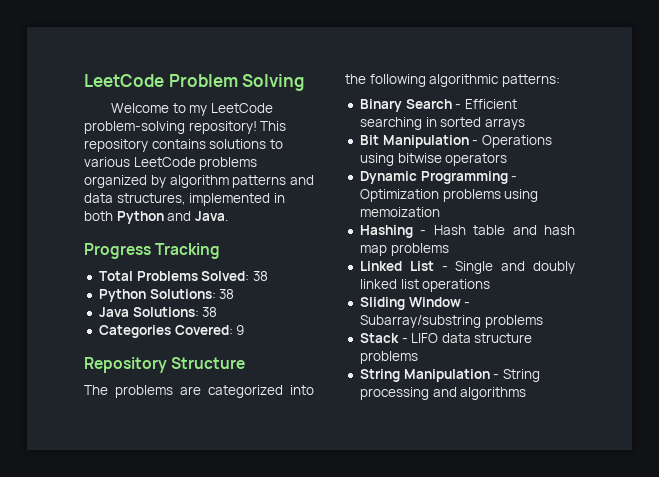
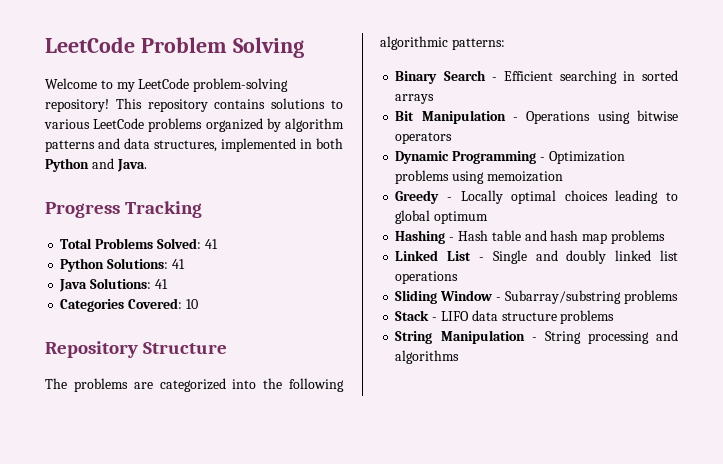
- Total Problems Solved: 38
+ Total Problems Solved: 41
- Python Solutions: 38
+ Python Solutions: 41
- Java Solutions: 38
+ Java Solutions: 41
- Categories Covered: 9
+ Categories Covered: 10
+ Greedy - Locally optimal choices leading to global optimum

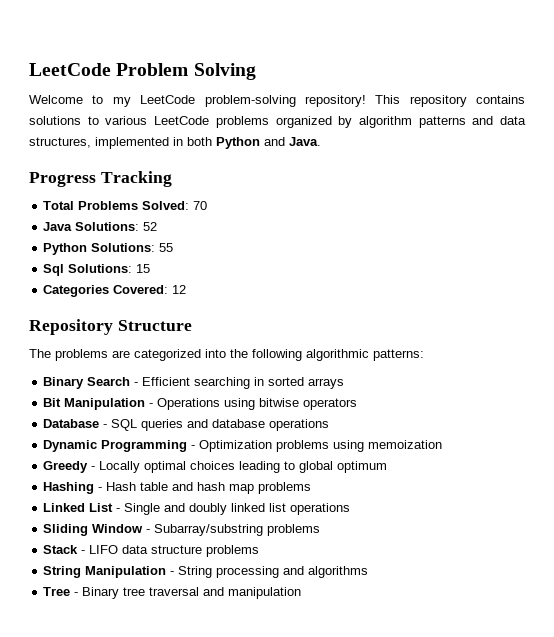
- Total Problems Solved: 41
- Python Solutions: 41
- Java Solutions: 41
+ Total Problems Solved: 70
+ Java Solutions: 52
+ Python Solutions: 55
+ Sql Solutions: 15
- Categories Covered: 10
+ Categories Covered: 12
+ Database - SQL queries and database operations
+ Tree - Binary tree traversal and manipulation

